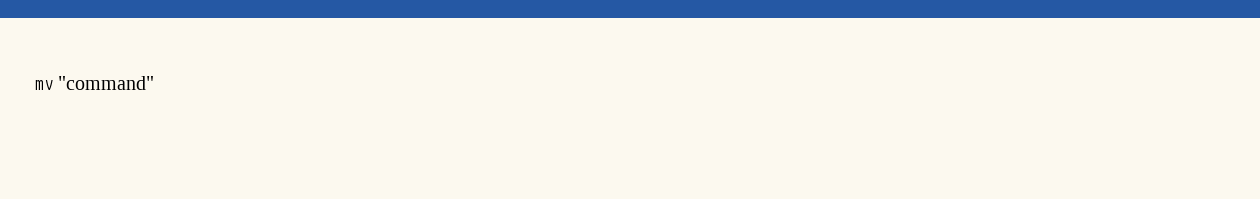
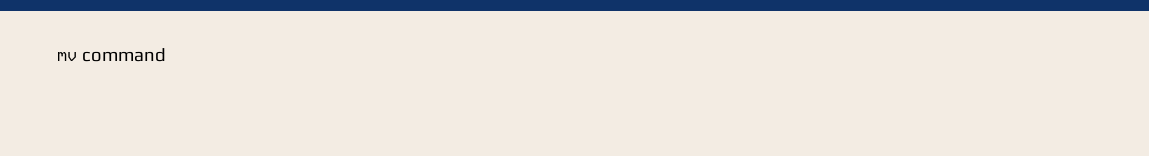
- mv "command"
+ mv command

